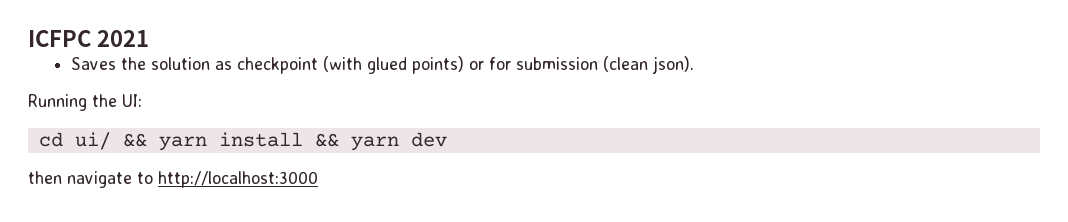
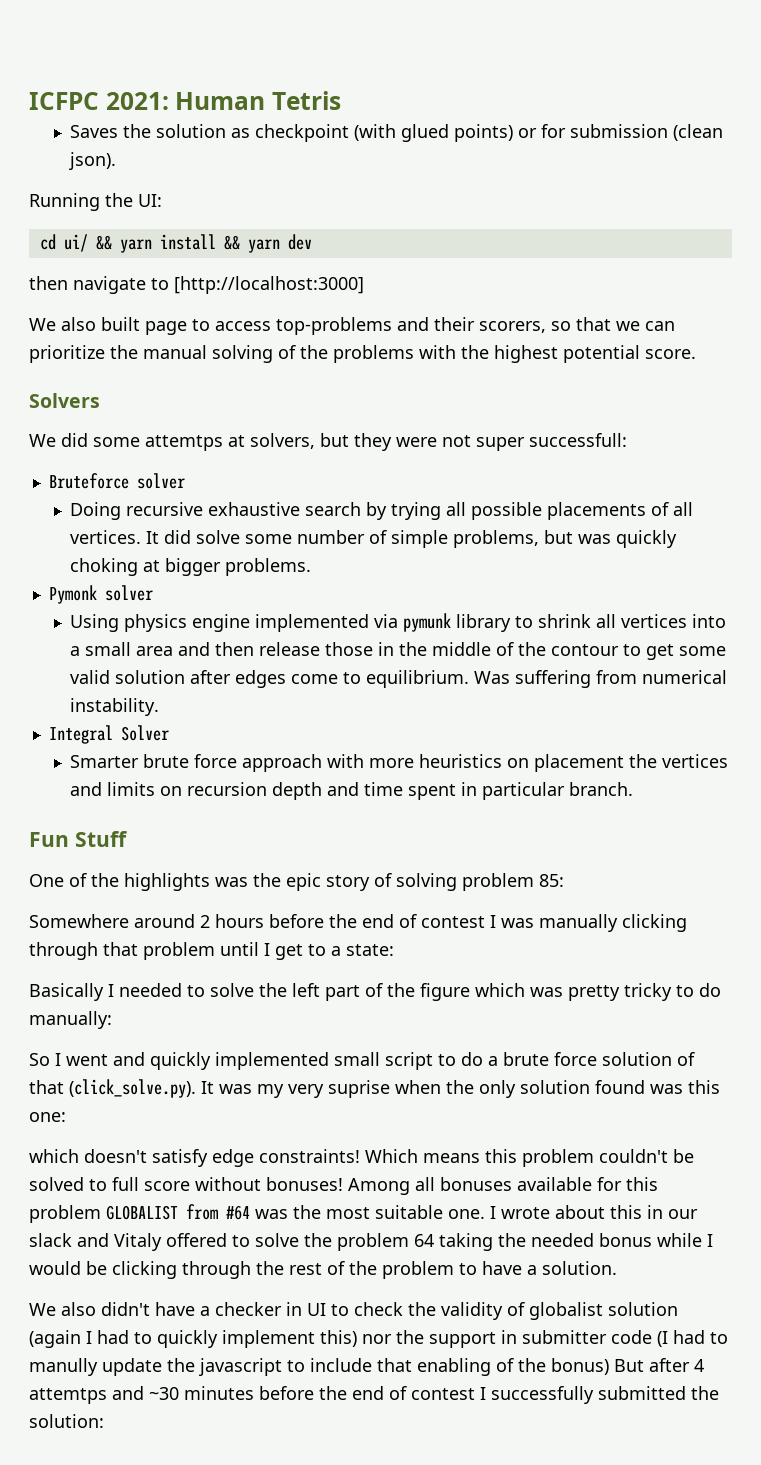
- ICFPC 2021
+ ICFPC 2021: Human Tetris
- then navigate to http://localhost:3000
+ then navigate to [http://localhost:3000]
+ We also built page to access top-problems and their scorers, so that we can prioritize the manual solving of the problems with the highest potential score.
+ Solvers
+ We did some attemtps at solvers, but they were not super successfull:
+ Bruteforce solver
+ Doing recursive exhaustive search by trying all possible placements of all vertices. It did solve some number of simple problems, but was quickly choking at bigger problems.
+ Pymonk solver
+ Using physics engine implemented via pymunk library to shrink all vertices into a small area and then release those in the middle of the contour to get some valid solution after edges come to equilibrium. Was suffering from numerical instability.
+ Integral Solver
+ Smarter brute force approach with more heuristics on placement the vertices and limits on recursion depth and time spent in particular branch.
+ Fun Stuff
+ One of the highlights was the epic story of solving problem 85:
+ Somewhere around 2 hours before the end of contest I was manually clicking through that problem until I get to a state:
+ Basically I needed to solve the left part of the figure which was pretty tricky to do manually:
+ So I went and quickly implemented small script to do a brute force solution of that (click_solve.py). It was my very suprise when the only solution found was this one:
+ which doesn't satisfy edge constraints! Which means this problem couldn't be solved to full score without bonuses! Among all bonuses available for this problem GLOBALIST from #64 was the most suitable one. I wrote about this in our slack and Vitaly offered to solve the problem 64 taking the needed bonus while I would be clicking through the rest of the problem to have a solution.
+ We also didn't have a checker in UI to check the validity of globalist solution (again I had to quickly implement this) nor the support in submitter code (I had to manully update the javascript to include that enabling of the bonus) But after 4 attemtps and ~30 minutes before the end of contest I successfully submitted the solution:

